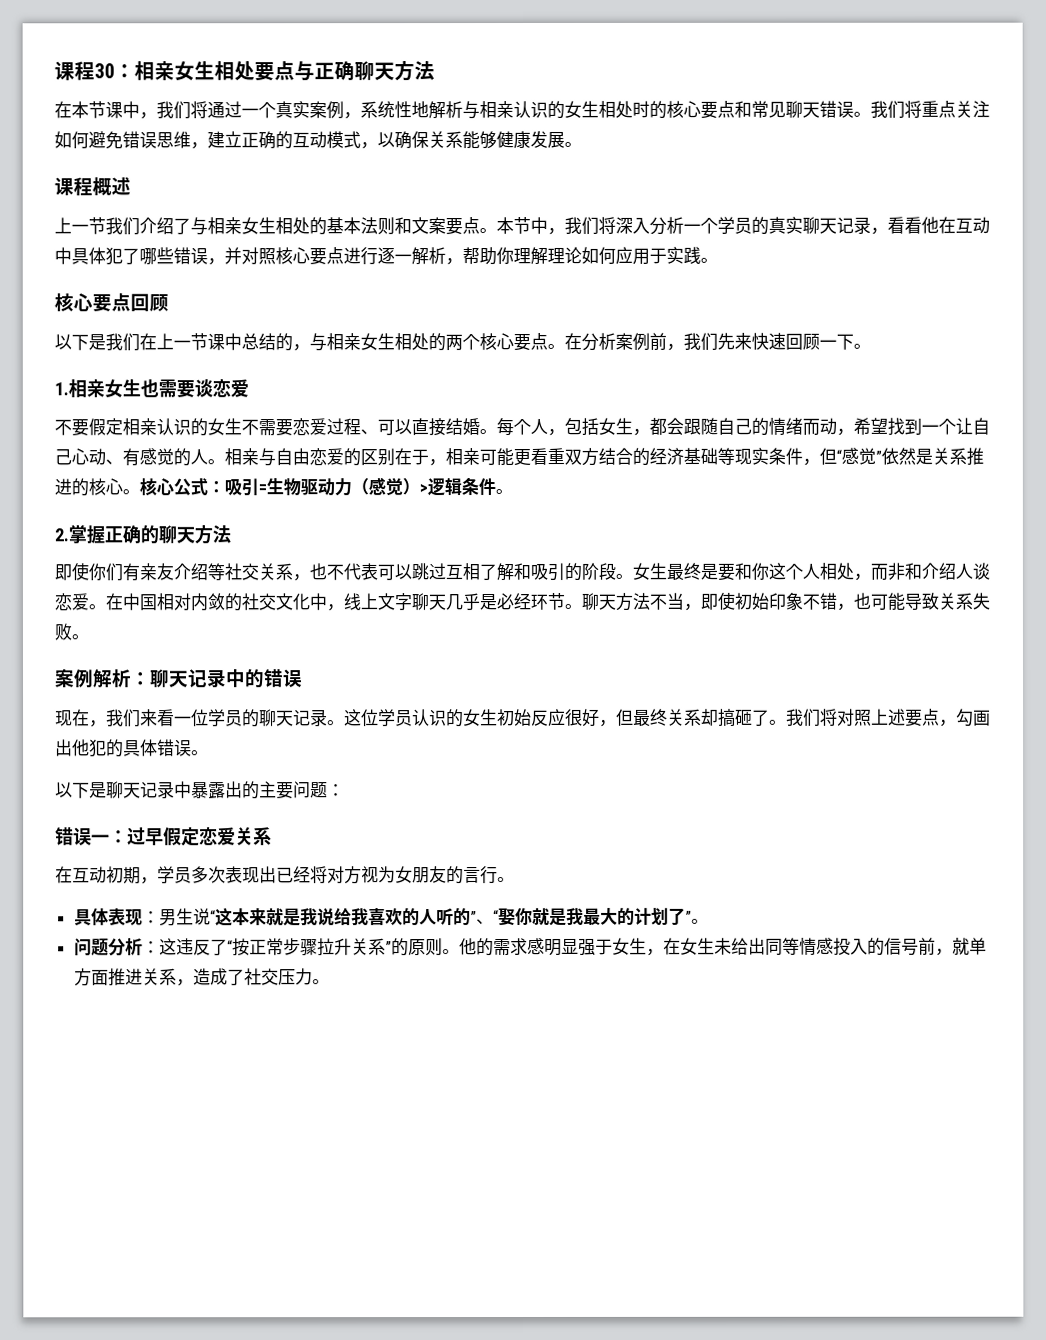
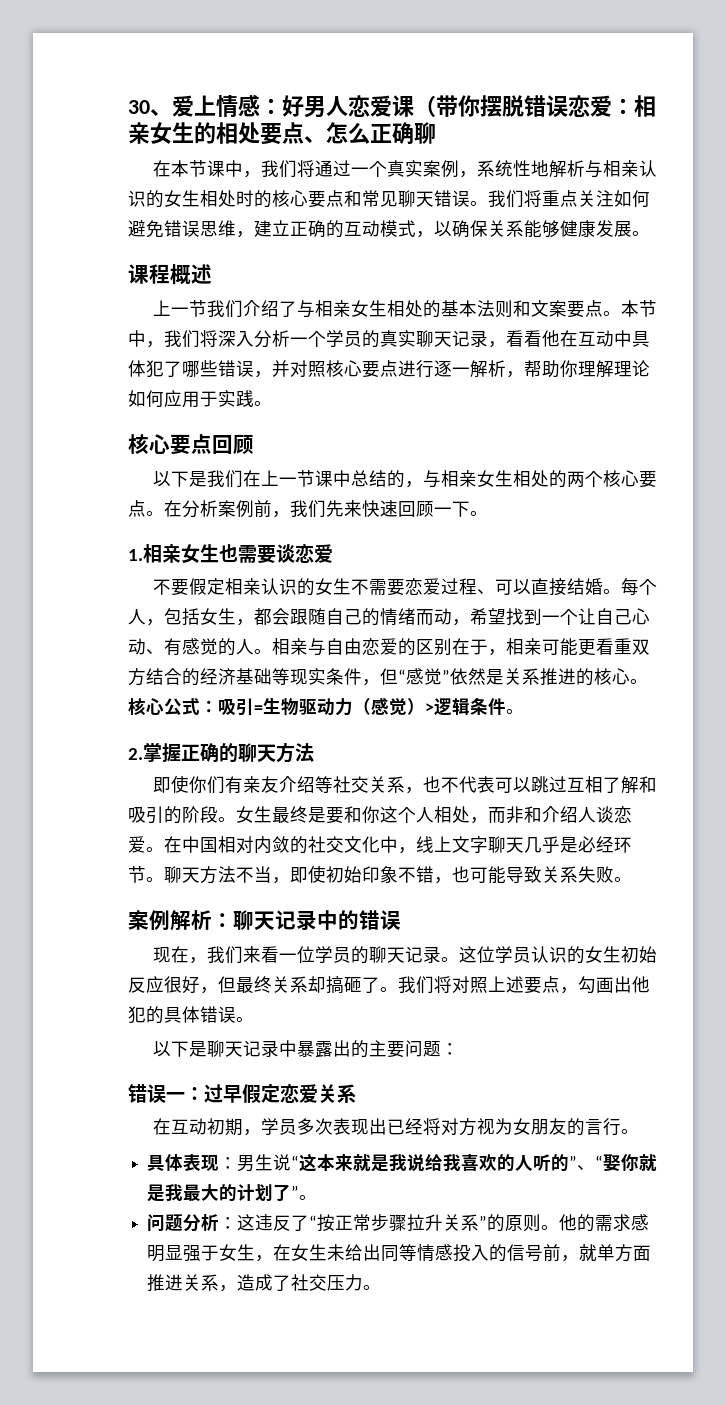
- 课程30：相亲女生相处要点与正确聊天方法
+ 30、爱上情感：好男人恋爱课（带你摆脱错误恋爱：相亲女生的相处要点、怎么正确聊

